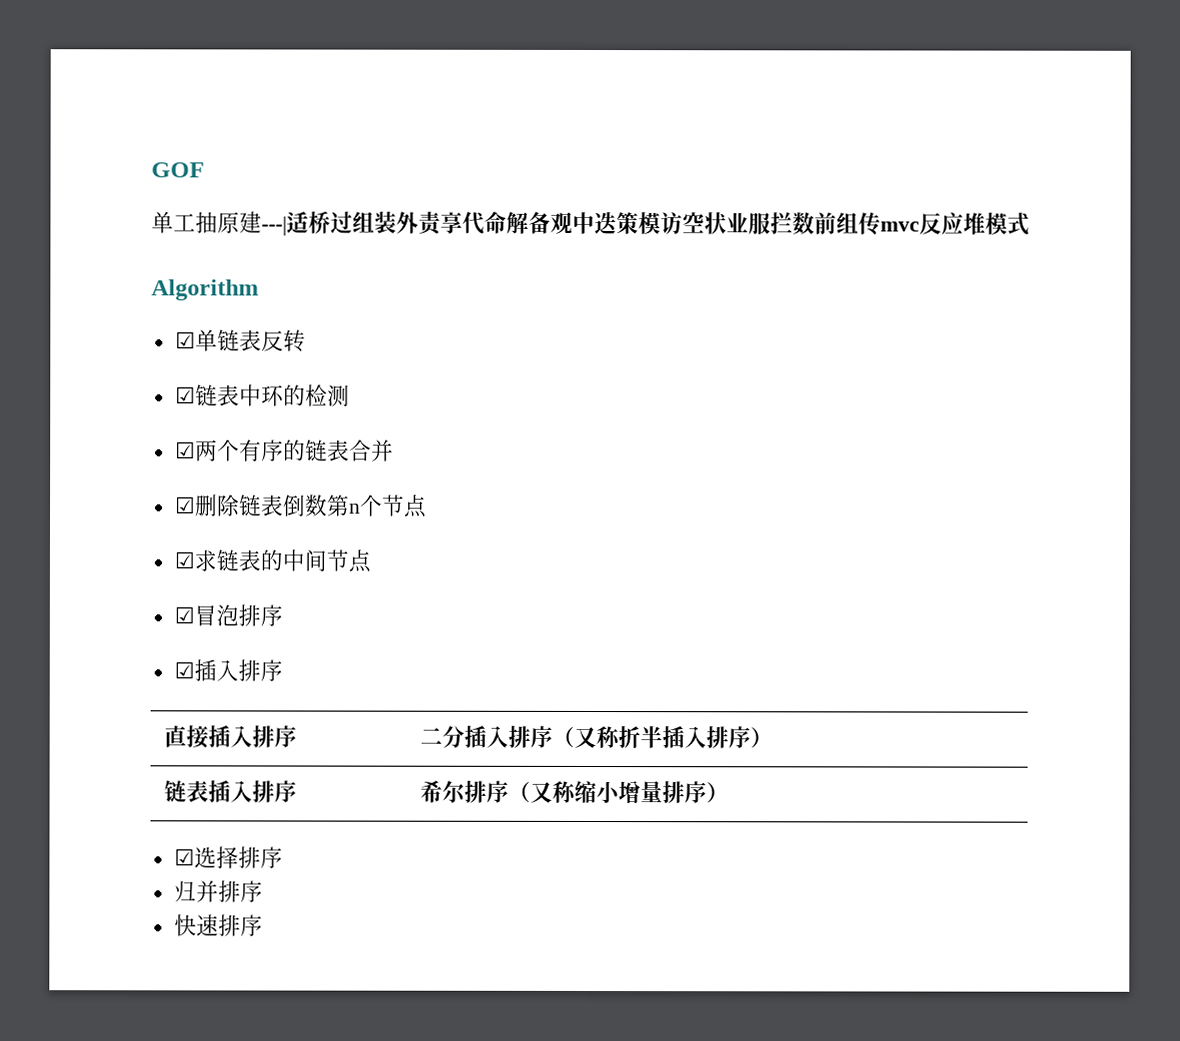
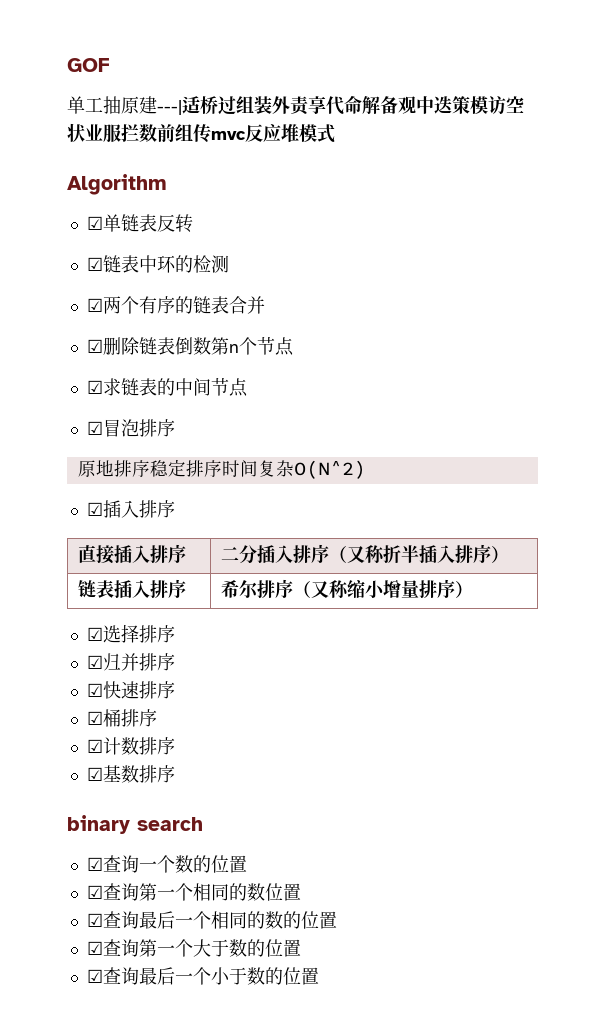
+ 原地排序稳定排序时间复杂O(N^2)
- 归并排序
+ ☑归并排序
- 快速排序
+ ☑快速排序
+ ☑桶排序
+ ☑计数排序
+ ☑基数排序
+ binary search
+ ☑查询一个数的位置
+ ☑查询第一个相同的数位置
+ ☑查询最后一个相同的数的位置
+ ☑查询第一个大于数的位置
+ ☑查询最后一个小于数的位置

